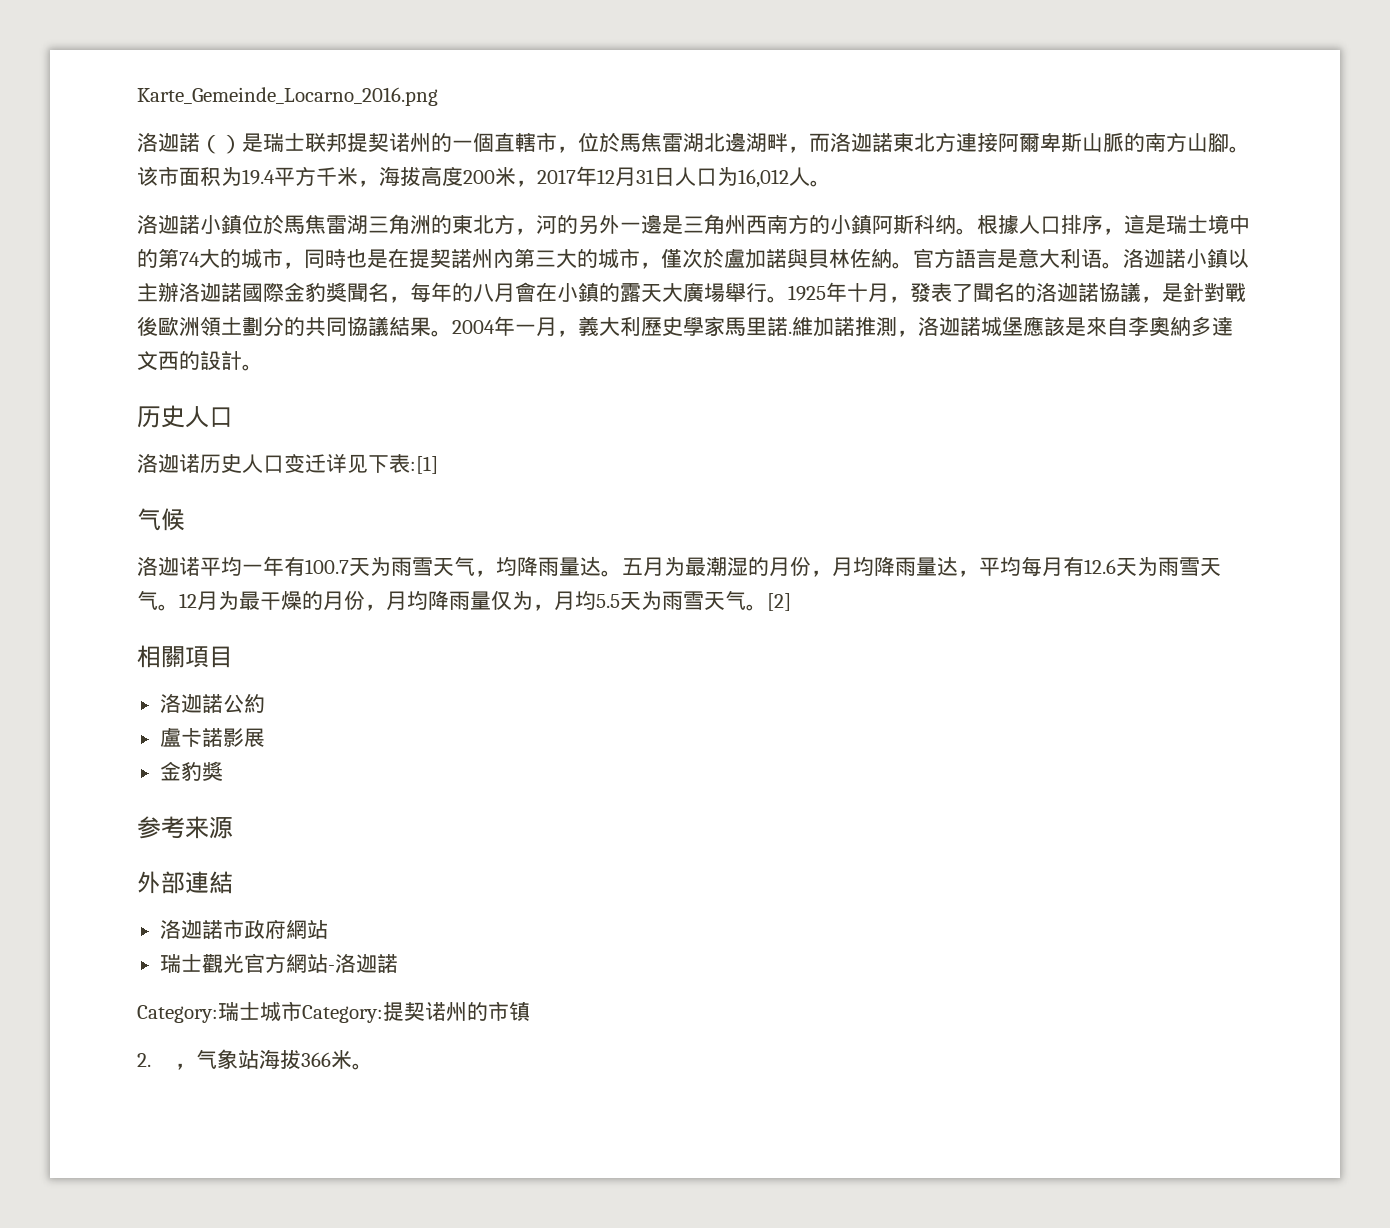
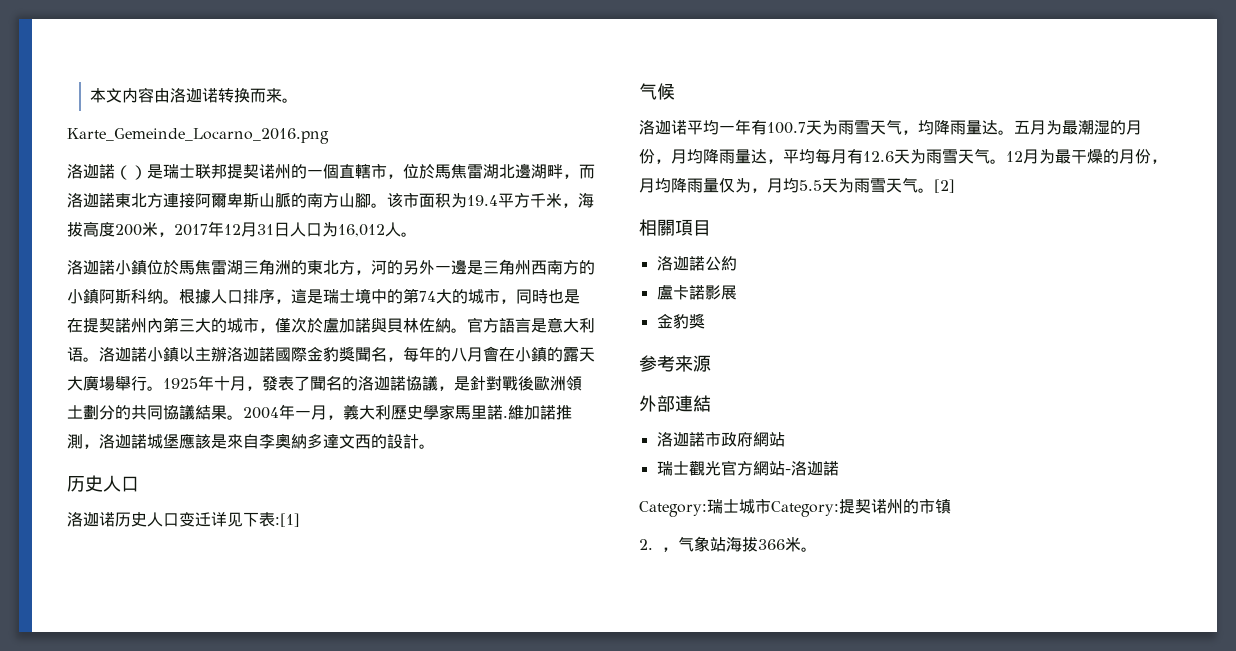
+ 本文内容由洛迦诺转换而来。

